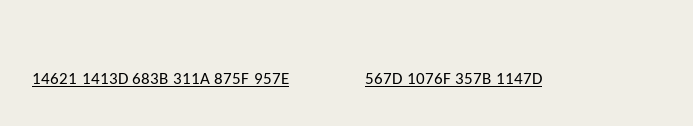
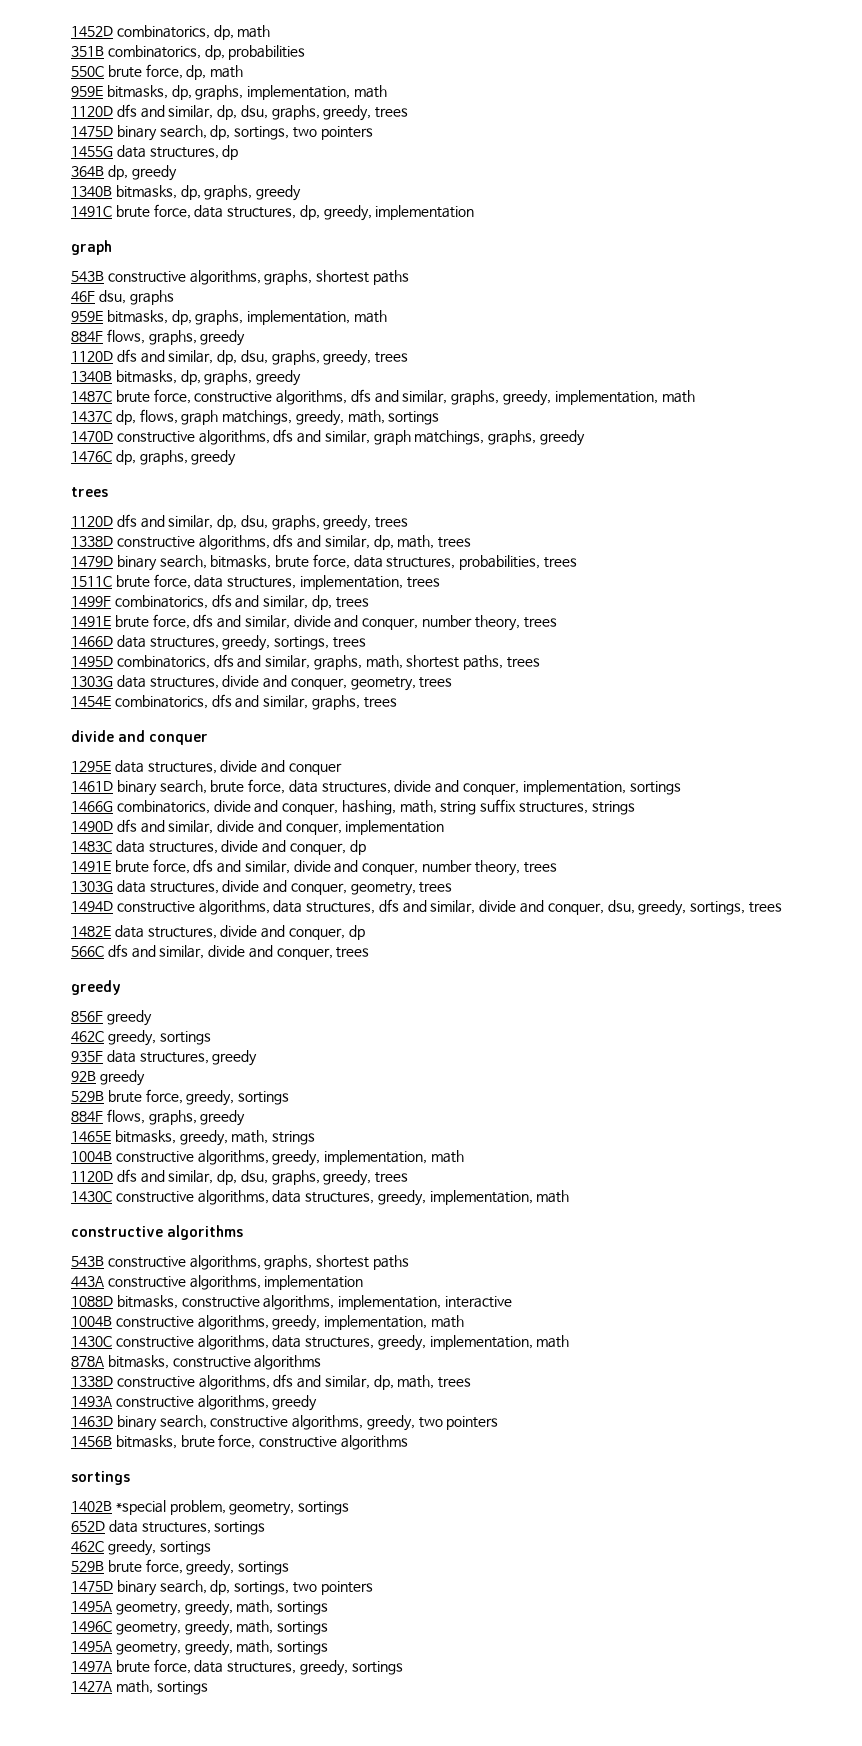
- 14621 1413D 683B 311A 875F 957E 567D 1076F 357B 1147D
+ 1452D combinatorics, dp, math
+ 351B combinatorics, dp, probabilities
+ 550C brute force, dp, math
+ 959E bitmasks, dp, graphs, implementation, math
+ 1120D dfs and similar, dp, dsu, graphs, greedy, trees
+ 1475D binary search, dp, sortings, two pointers
+ 1455G data structures, dp
+ 364B dp, greedy
+ 1340B bitmasks, dp, graphs, greedy
+ 1491C brute force, data structures, dp, greedy, implementation
+ graph
+ 543B constructive algorithms, graphs, shortest paths
+ 46F dsu, graphs
+ 959E bitmasks, dp, graphs, implementation, math
+ 884F flows, graphs, greedy
+ 1120D dfs and similar, dp, dsu, graphs, greedy, trees
+ 1340B bitmasks, dp, graphs, greedy
+ 1487C brute force, constructive algorithms, dfs and similar, graphs, greedy, implementation, math
+ 1437C dp, flows, graph matchings, greedy, math, sortings
+ 1470D constructive algorithms, dfs and similar, graph matchings, graphs, greedy
+ 1476C dp, graphs, greedy
+ trees
+ 1120D dfs and similar, dp, dsu, graphs, greedy, trees
+ 1338D constructive algorithms, dfs and similar, dp, math, trees
+ 1479D binary search, bitmasks, brute force, data structures, probabilities, trees
+ 1511C brute force, data structures, implementation, trees
+ 1499F combinatorics, dfs and similar, dp, trees
+ 1491E brute force, dfs and similar, divide and conquer, number theory, trees
+ 1466D data structures, greedy, sortings, trees
+ 1495D combinatorics, dfs and similar, graphs, math, shortest paths, trees
+ 1303G data structures, divide and conquer, geometry, trees
+ 1454E combinatorics, dfs and similar, graphs, trees
+ divide and conquer
+ 1295E data structures, divide and conquer
+ 1461D binary search, brute force, data structures, divide and conquer, implementation, sortings
+ 1466G combinatorics, divide and conquer, hashing, math, string suffix structures, strings
+ 1490D dfs and similar, divide and conquer, implementation
+ 1483C data structures, divide and conquer, dp
+ 1491E brute force, dfs and similar, divide and conquer, number theory, trees
+ 1303G data structures, divide and conquer, geometry, trees
+ 1494D constructive algorithms, data structures, dfs and similar, divide and conquer, dsu, greedy, sortings, trees
+ 1482E data structures, divide and conquer, dp
+ 566C dfs and similar, divide and conquer, trees
+ greedy
+ 856F greedy
+ 462C greedy, sortings
+ 935F data structures, greedy
+ 92B greedy
+ 529B brute force, greedy, sortings
+ 884F flows, graphs, greedy
+ 1465E bitmasks, greedy, math, strings
+ 1004B constructive algorithms, greedy, implementation, math
+ 1120D dfs and similar, dp, dsu, graphs, greedy, trees
+ 1430C constructive algorithms, data structures, greedy, implementation, math
+ constructive algorithms
+ 543B constructive algorithms, graphs, shortest paths
+ 443A constructive algorithms, implementation
+ 1088D bitmasks, constructive algorithms, implementation, interactive
+ 1004B constructive algorithms, greedy, implementation, math
+ 1430C constructive algorithms, data structures, greedy, implementation, math
+ 878A bitmasks, constructive algorithms
+ 1338D constructive algorithms, dfs and similar, dp, math, trees
+ 1493A constructive algorithms, greedy
+ 1463D binary search, constructive algorithms, greedy, two pointers
+ 1456B bitmasks, brute force, constructive algorithms
+ sortings
+ 1402B *special problem, geometry, sortings
+ 652D data structures, sortings
+ 462C greedy, sortings
+ 529B brute force, greedy, sortings
+ 1475D binary search, dp, sortings, two pointers
+ 1495A geometry, greedy, math, sortings
+ 1496C geometry, greedy, math, sortings
+ 1495A geometry, greedy, math, sortings
+ 1497A brute force, data structures, greedy, sortings
+ 1427A math, sortings

